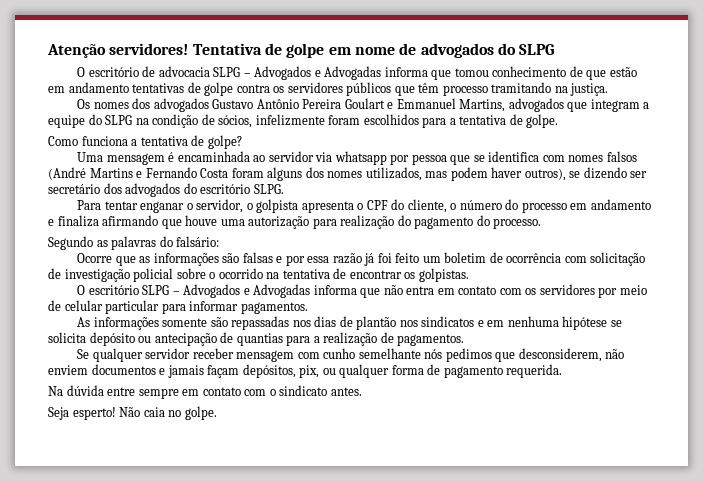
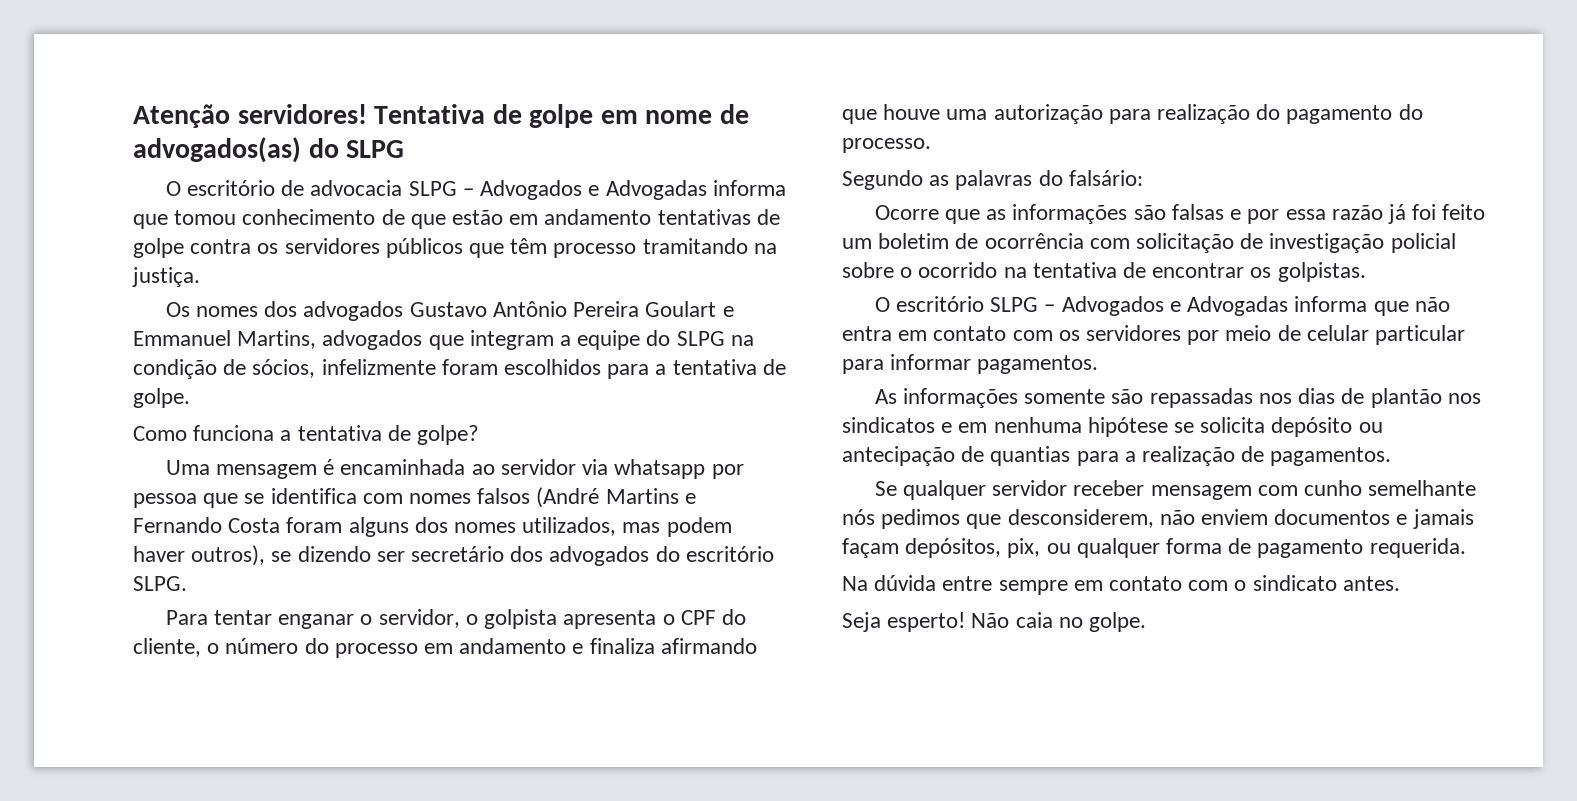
- Tentativa de golpe em nome de advogados do SLPG
+ Tentativa de golpe em nome de advogados(as) do SLPG

